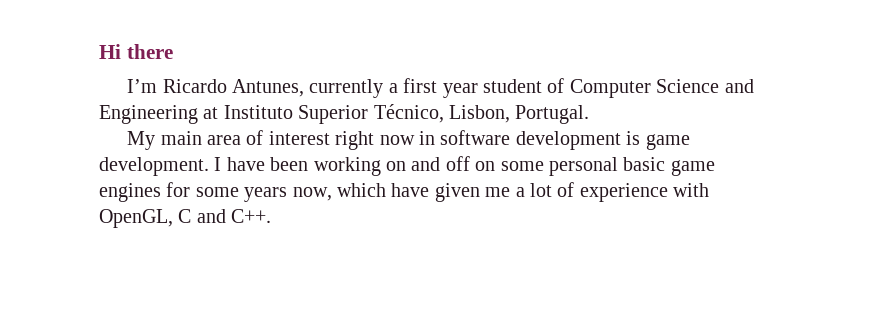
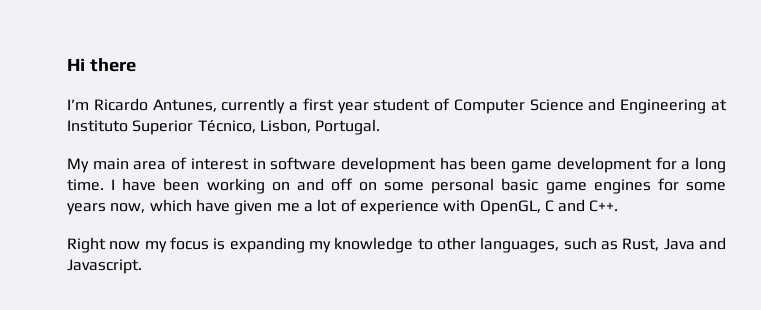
- My main area of interest right now in software development is game development.
+ My main area of interest in software development has been game development for a long time.
+ Right now my focus is expanding my knowledge to other languages, such as Rust, Java and Javascript.

